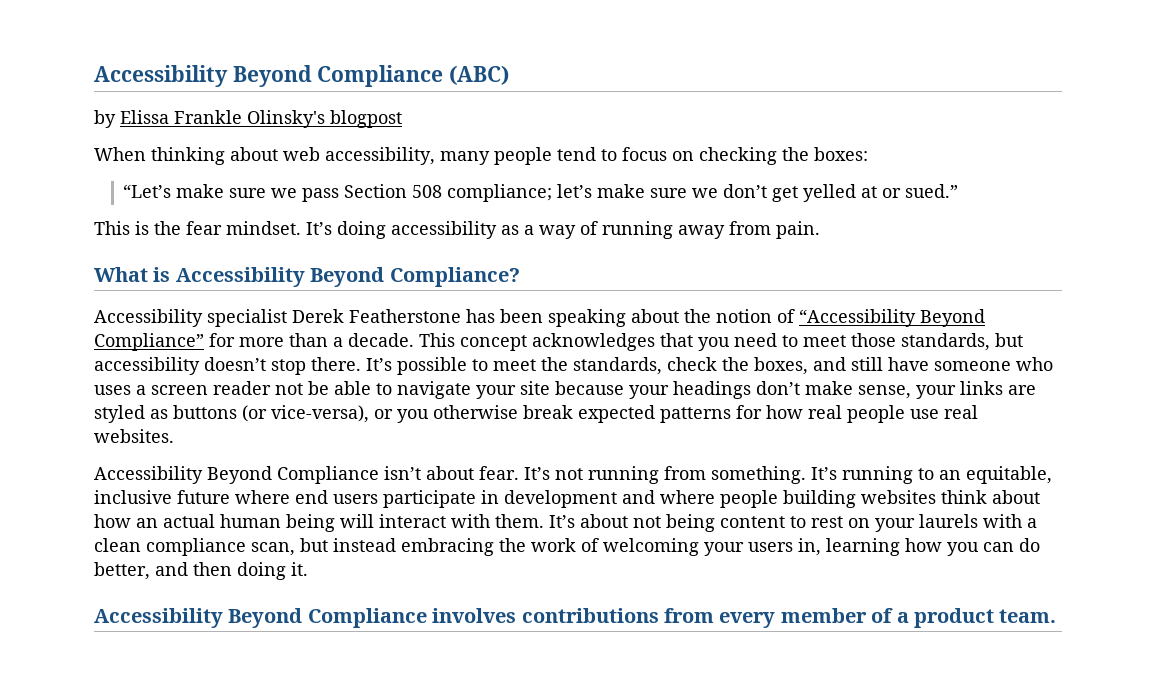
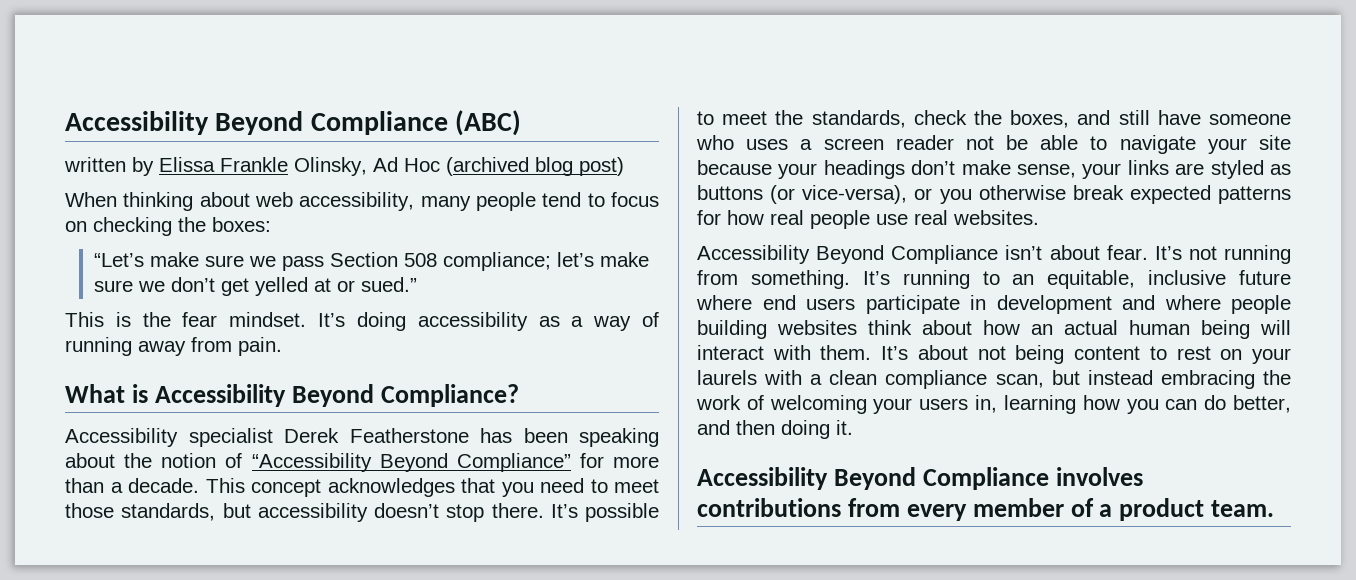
- by Elissa Frankle Olinsky's blogpost
+ written by Elissa Frankle Olinsky, Ad Hoc (archived blog post)

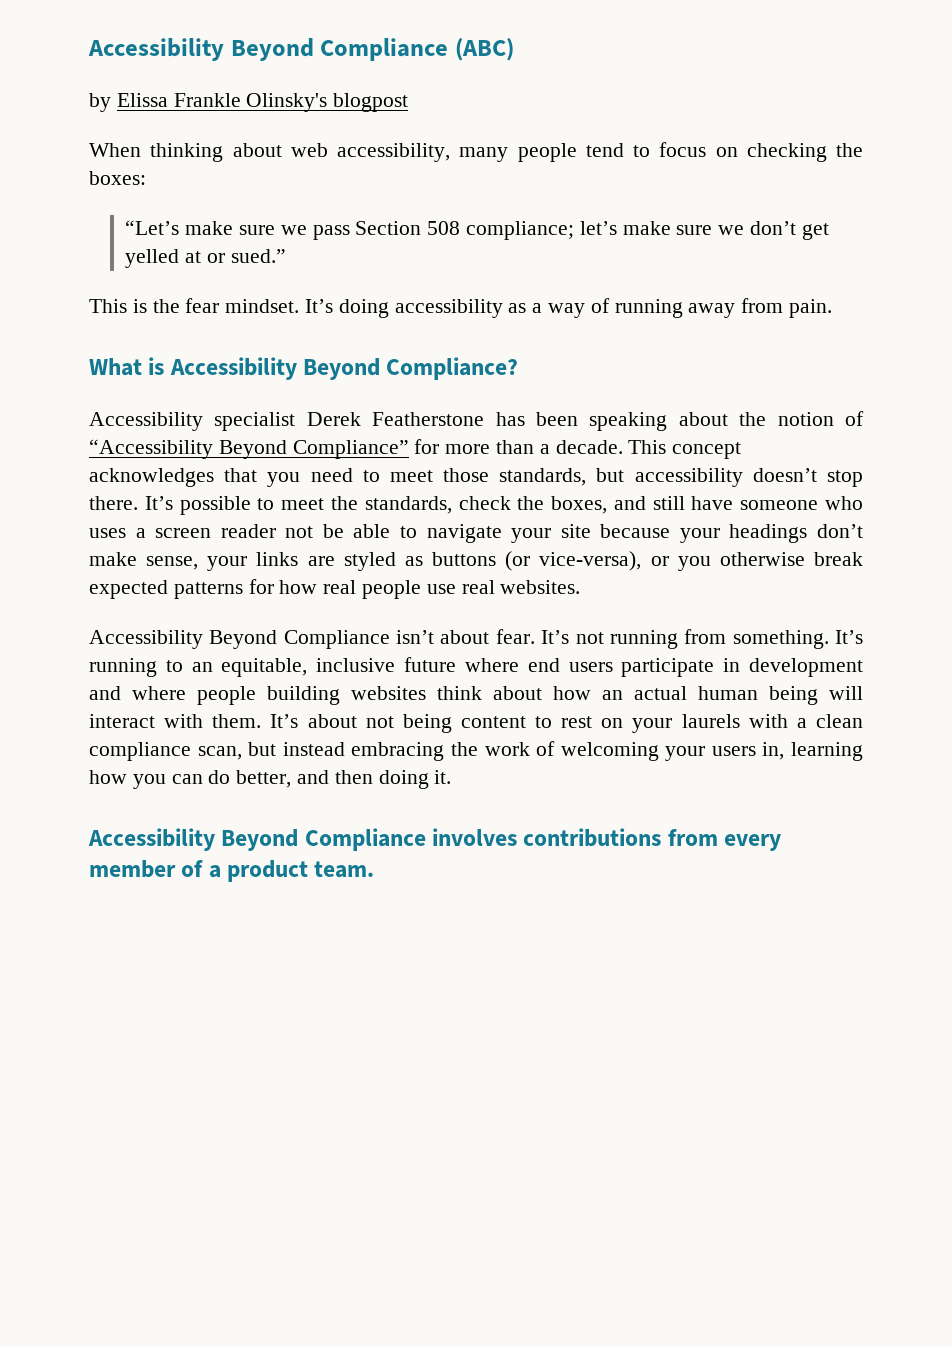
- written by Elissa Frankle Olinsky, Ad Hoc (archived blog post)
+ by Elissa Frankle Olinsky's blogpost

